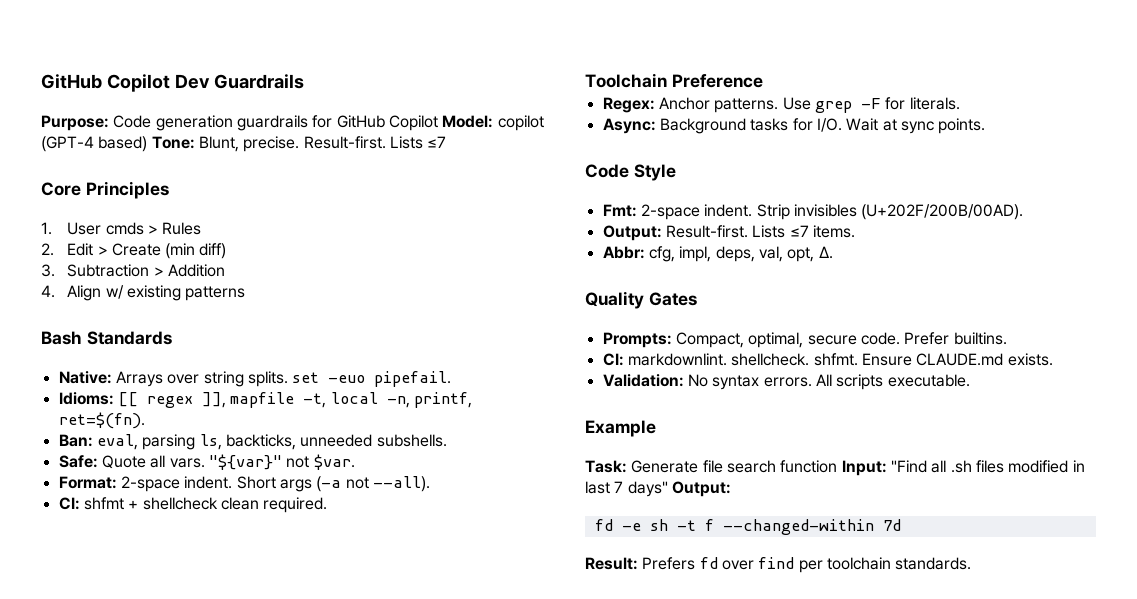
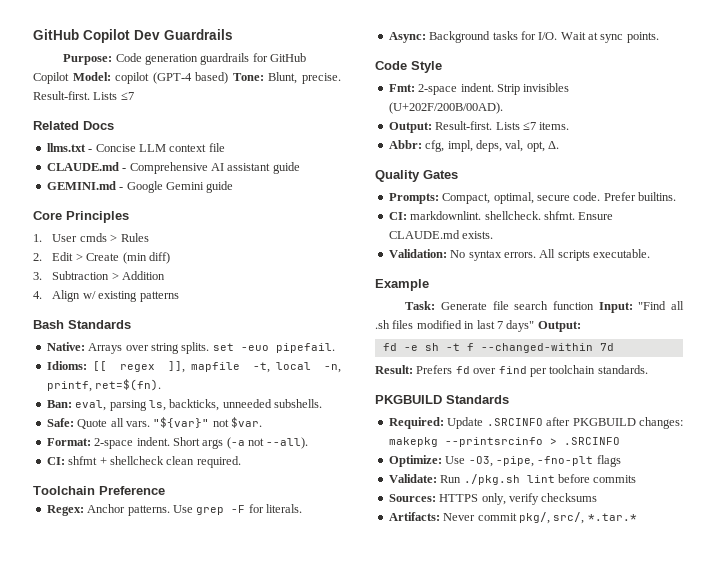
+ Related Docs
+ llms.txt - Concise LLM context file
+ CLAUDE.md - Comprehensive AI assistant guide
+ GEMINI.md - Google Gemini guide
+ PKGBUILD Standards
+ Required: Update .SRCINFO after PKGBUILD changes: makepkg --printsrcinfo > .SRCINFO
+ Optimize: Use -O3, -pipe, -fno-plt flags
+ Validate: Run ./pkg.sh lint before commits
+ Sources: HTTPS only, verify checksums
+ Artifacts: Never commit pkg/, src/, *.tar.*

